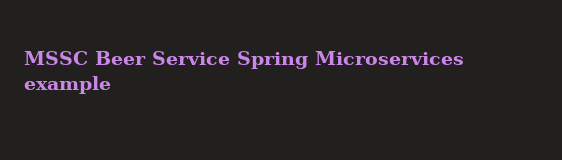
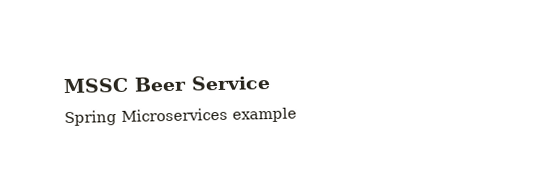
- MSSC Beer Service Spring Microservices example
+ MSSC Beer Service
+ Spring Microservices example

